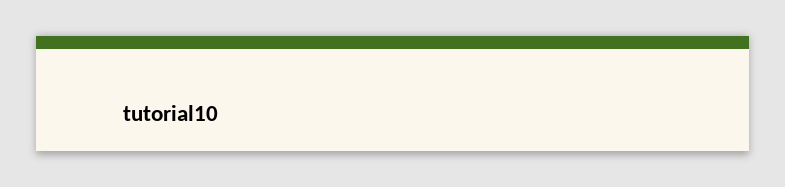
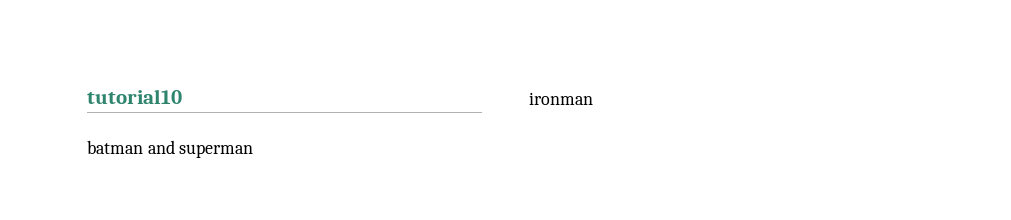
+ batman and superman
+ ironman

